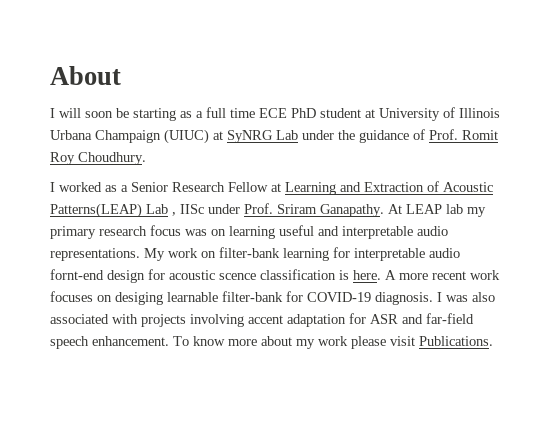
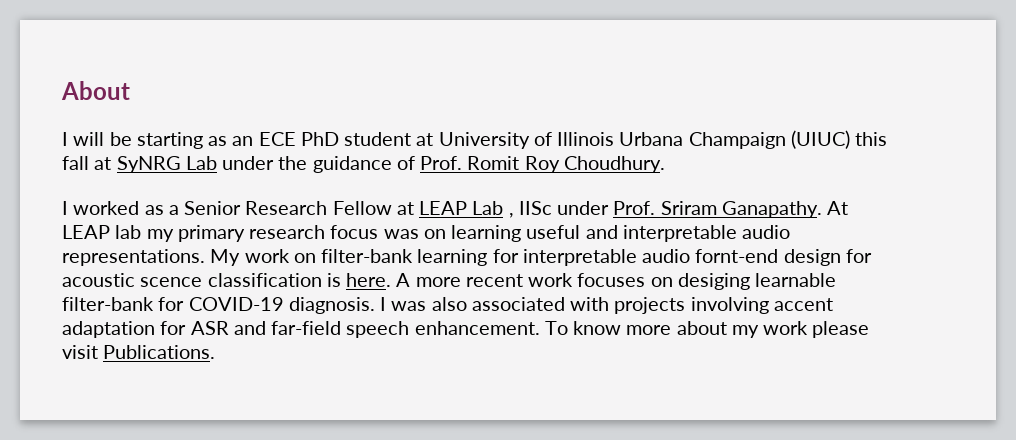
- I will soon be starting as a full time ECE PhD student at University of Illinois Urbana Champaign (UIUC) at SyNRG Lab under the guidance of Prof. Romit Roy Choudhury.
+ I will be starting as an ECE PhD student at University of Illinois Urbana Champaign (UIUC) this fall at SyNRG Lab under the guidance of Prof. Romit Roy Choudhury.
- I worked as a Senior Research Fellow at Learning and Extraction of Acoustic Patterns(LEAP) Lab , IISc under Prof. Sriram Ganapathy.
+ I worked as a Senior Research Fellow at LEAP Lab , IISc under Prof. Sriram Ganapathy.

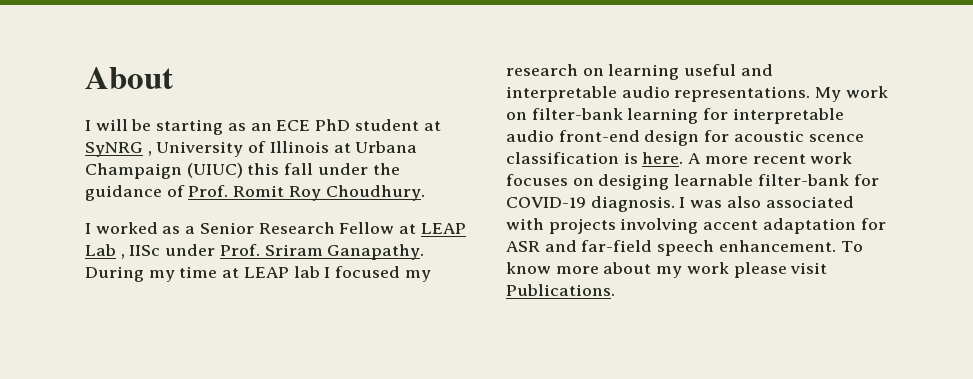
- I will be starting as an ECE PhD student at University of Illinois Urbana Champaign (UIUC) this fall at SyNRG Lab under the guidance of Prof. Romit Roy Choudhury.
+ I will be starting as an ECE PhD student at SyNRG , University of Illinois at Urbana Champaign (UIUC) this fall under the guidance of Prof. Romit Roy Choudhury.
- At LEAP lab my primary research focus was on learning useful and interpretable audio representations.
+ During my time at LEAP lab I focused my research on learning useful and interpretable audio representations.
- My work on filter-bank learning for interpretable audio fornt-end design for acoustic scence classification is here.
+ My work on filter-bank learning for interpretable audio front-end design for acoustic scence classification is here.

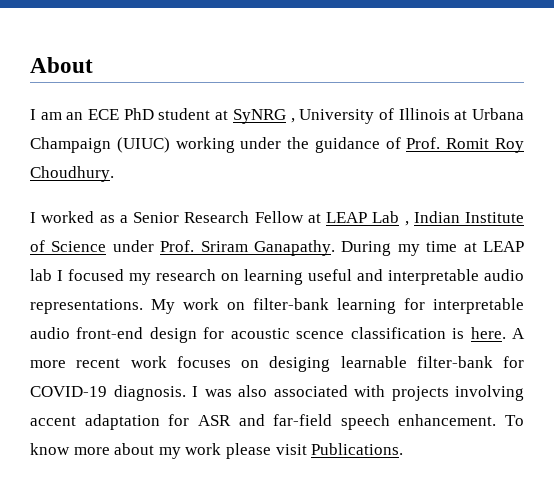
- I will be starting as an ECE PhD student at SyNRG , University of Illinois at Urbana Champaign (UIUC) this fall under the guidance of Prof. Romit Roy Choudhury.
+ I am an ECE PhD student at SyNRG , University of Illinois at Urbana Champaign (UIUC) working under the guidance of Prof. Romit Roy Choudhury.
- I worked as a Senior Research Fellow at LEAP Lab , IISc under Prof. Sriram Ganapathy.
+ I worked as a Senior Research Fellow at LEAP Lab , Indian Institute of Science under Prof. Sriram Ganapathy.

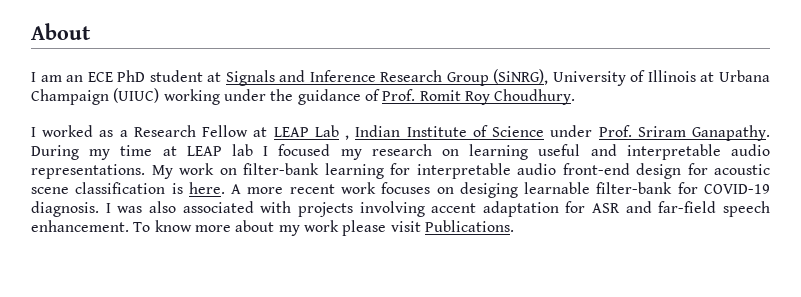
- I am an ECE PhD student at SyNRG , University of Illinois at Urbana Champaign (UIUC) working under the guidance of Prof. Romit Roy Choudhury.
+ I am an ECE PhD student at Signals and Inference Research Group (SiNRG), University of Illinois at Urbana Champaign (UIUC) working under the guidance of Prof. Romit Roy Choudhury.
- I worked as a Senior Research Fellow at LEAP Lab , Indian Institute of Science under Prof. Sriram Ganapathy.
+ I worked as a Research Fellow at LEAP Lab , Indian Institute of Science under Prof. Sriram Ganapathy.
- My work on filter-bank learning for interpretable audio front-end design for acoustic scence classification is here.
+ My work on filter-bank learning for interpretable audio front-end design for acoustic scene classification is here.

